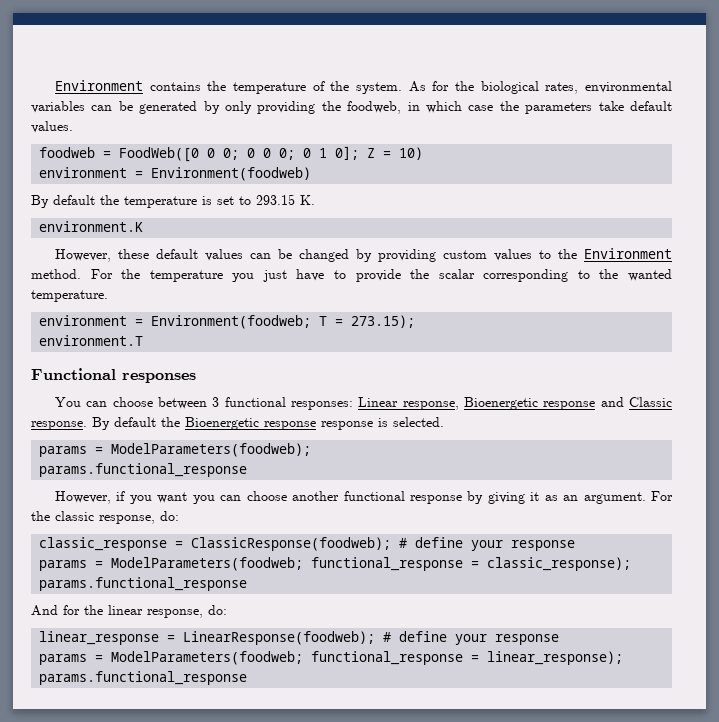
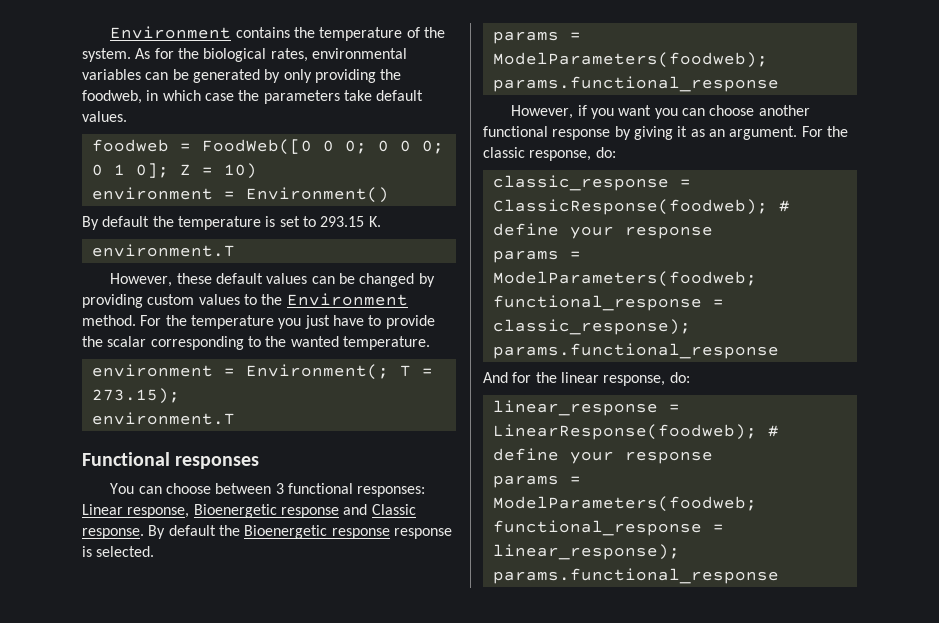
- environment = Environment(foodweb)
+ environment = Environment()
  By default the temperature is set to 293.15 K.
- environment.K
+ environment.T
- environment = Environment(foodweb; T = 273.15);
+ environment = Environment(; T = 273.15);

